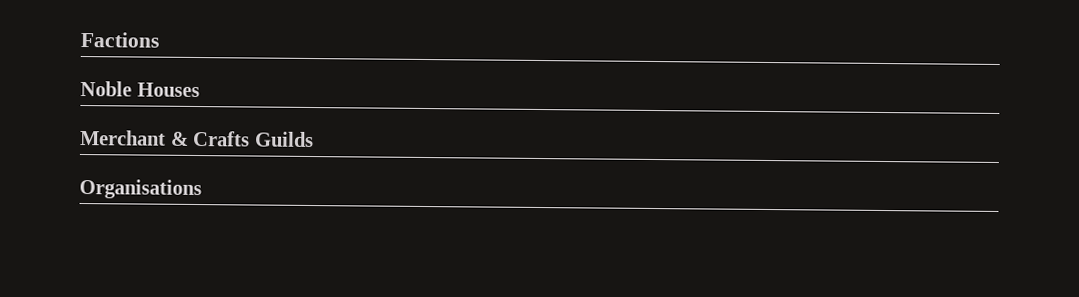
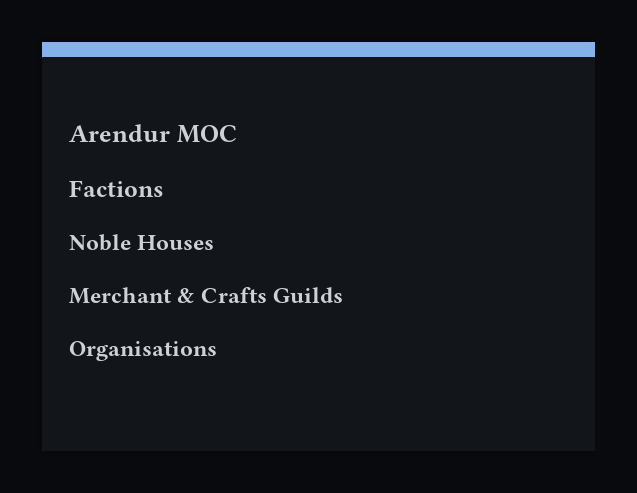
+ Arendur MOC

